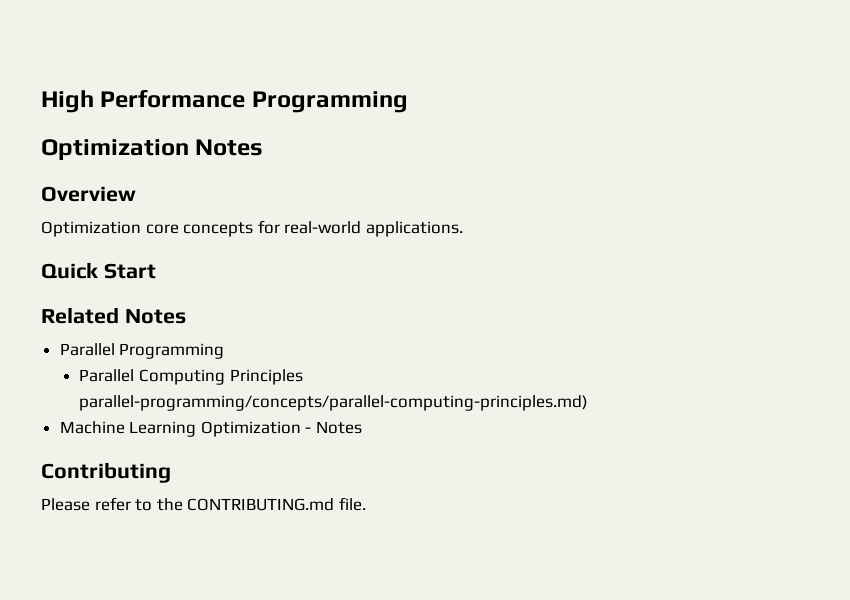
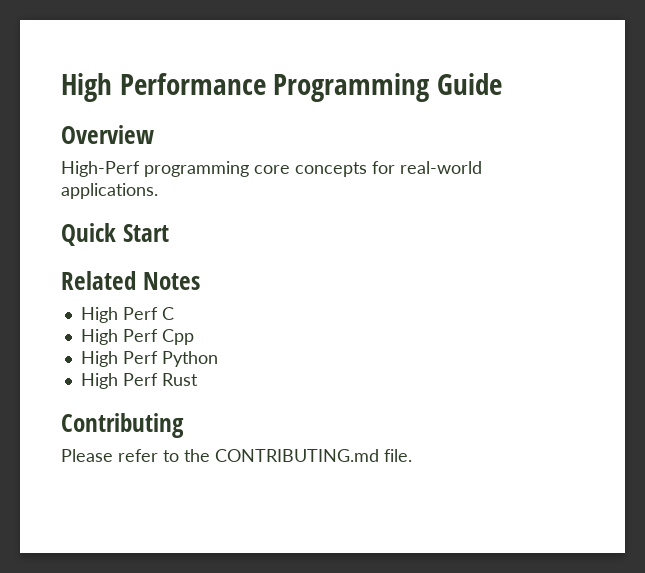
- High Performance Programming
- Optimization Notes
+ High Performance Programming Guide
- Optimization core concepts for real-world applications.
+ High-Perf programming core concepts for real-world applications.
- Parallel Programming
- Parallel Computing Principles parallel-programming/concepts/parallel-computing-principles.md)
- Machine Learning Optimization - Notes
+ High Perf C
+ High Perf Cpp
+ High Perf Python
+ High Perf Rust

